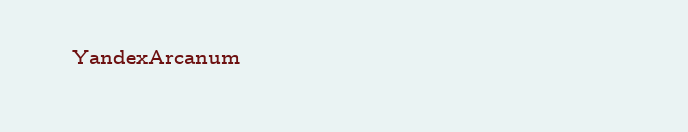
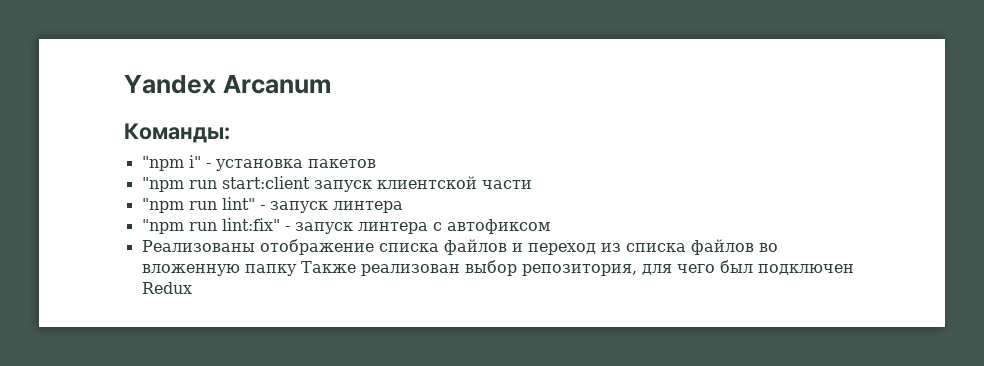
- YandexArcanum
+ Yandex Arcanum
+ Команды:
+ "npm i" - установка пакетов
+ "npm run start:client запуск клиентской части
+ "npm run lint" - запуск линтера
+ "npm run lint:fix" - запуск линтера с автофиксом
+ Реализованы отображение списка файлов и переход из списка файлов во вложенную папку Также реализован выбор репозитория, для чего был подключен Redux

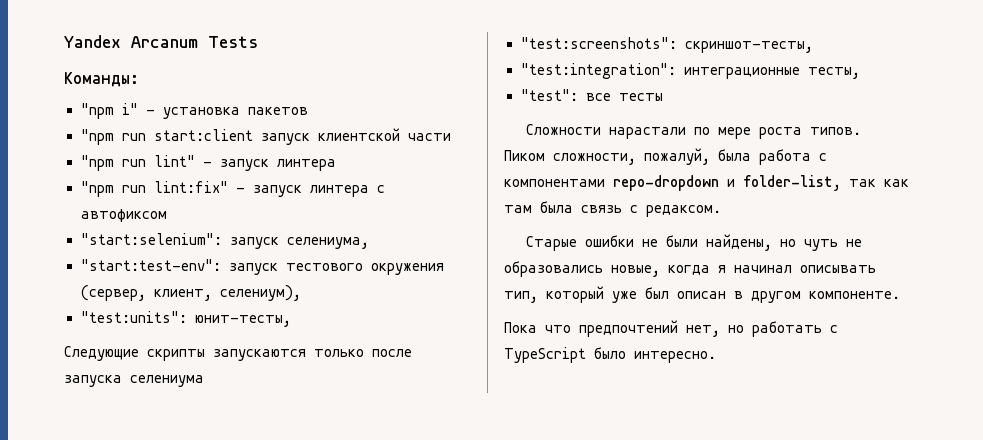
- Yandex Arcanum
+ Yandex Arcanum Tests
- Реализованы отображение списка файлов и переход из списка файлов во вложенную папку Также реализован выбор репозитория, для чего был подключен Redux
+ "start:selenium": запуск селениума,
+ "start:test-env": запуск тестового окружения (сервер, клиент, селениум),
+ "test:units": юнит-тесты,
+ Следующие скрипты запускаются только после запуска селениума
+ "test:screenshots": скриншот-тесты,
+ "test:integration": интеграционные тесты,
+ "test": все тесты
+ Сложности нарастали по мере роста типов. Пиком сложности, пожалуй, была работа с компонентами repo-dropdown и folder-list, так как там была связь с редаксом.
+ Старые ошибки не были найдены, но чуть не образовались новые, когда я начинал описывать тип, который уже был описан в другом компоненте.
+ Пока что предпочтений нет, но работать с TypeScript было интересно.

